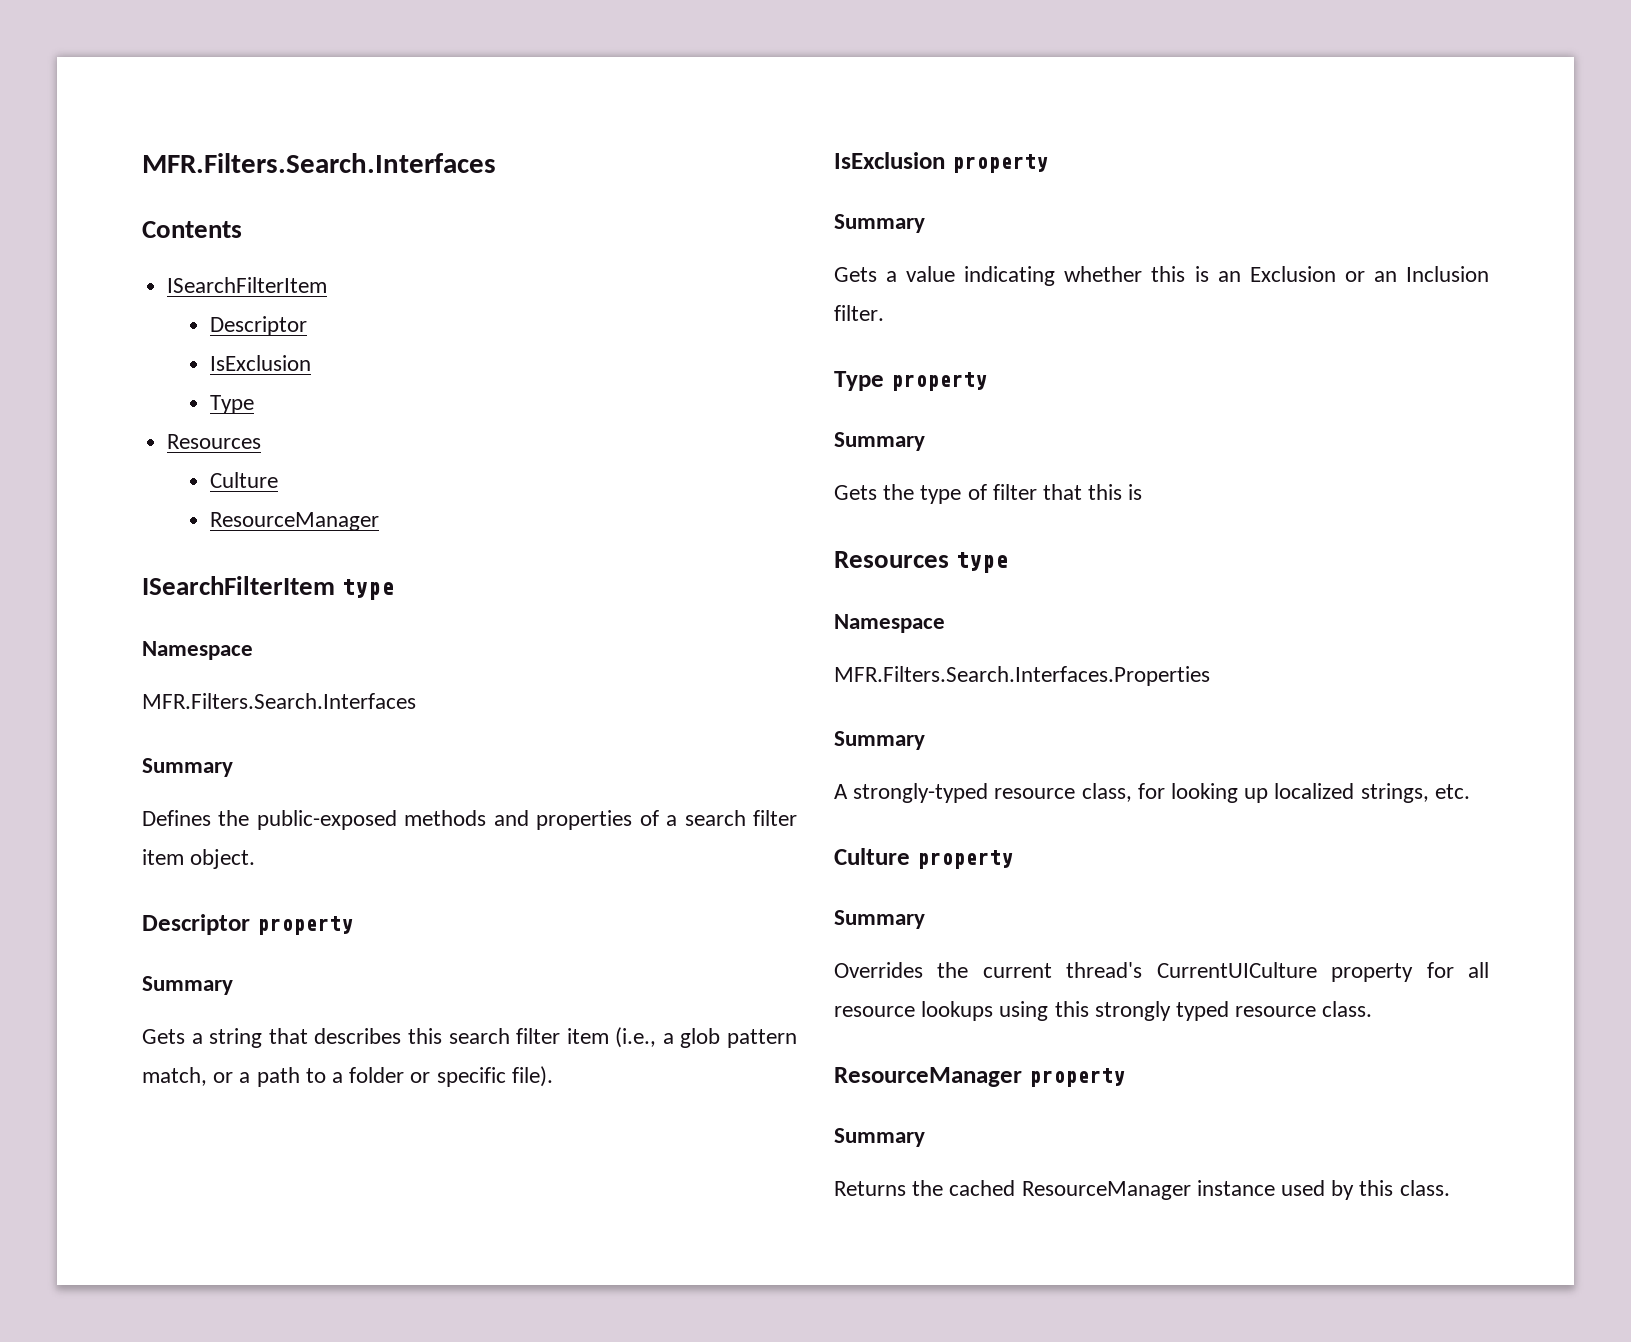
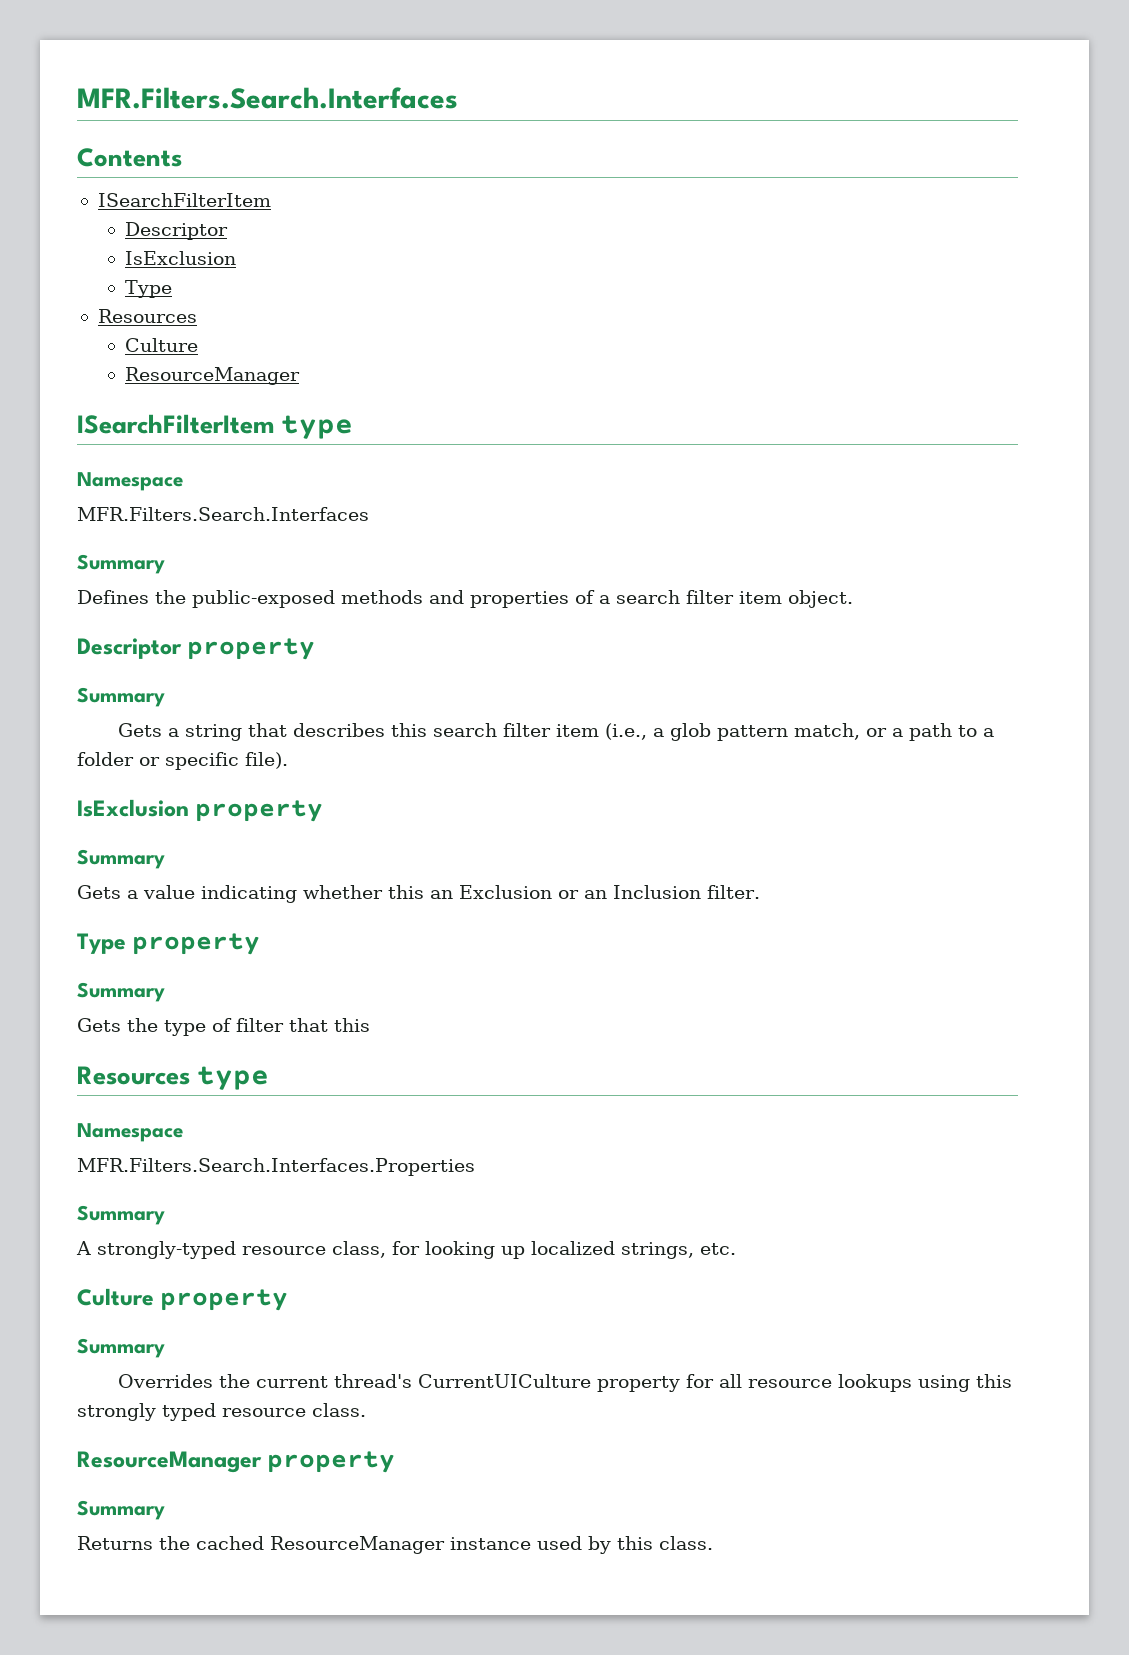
- Gets a value indicating whether this is an Exclusion or an Inclusion filter.
+ Gets a value indicating whether this an Exclusion or an Inclusion filter.
- Gets the type of filter that this is
+ Gets the type of filter that this

